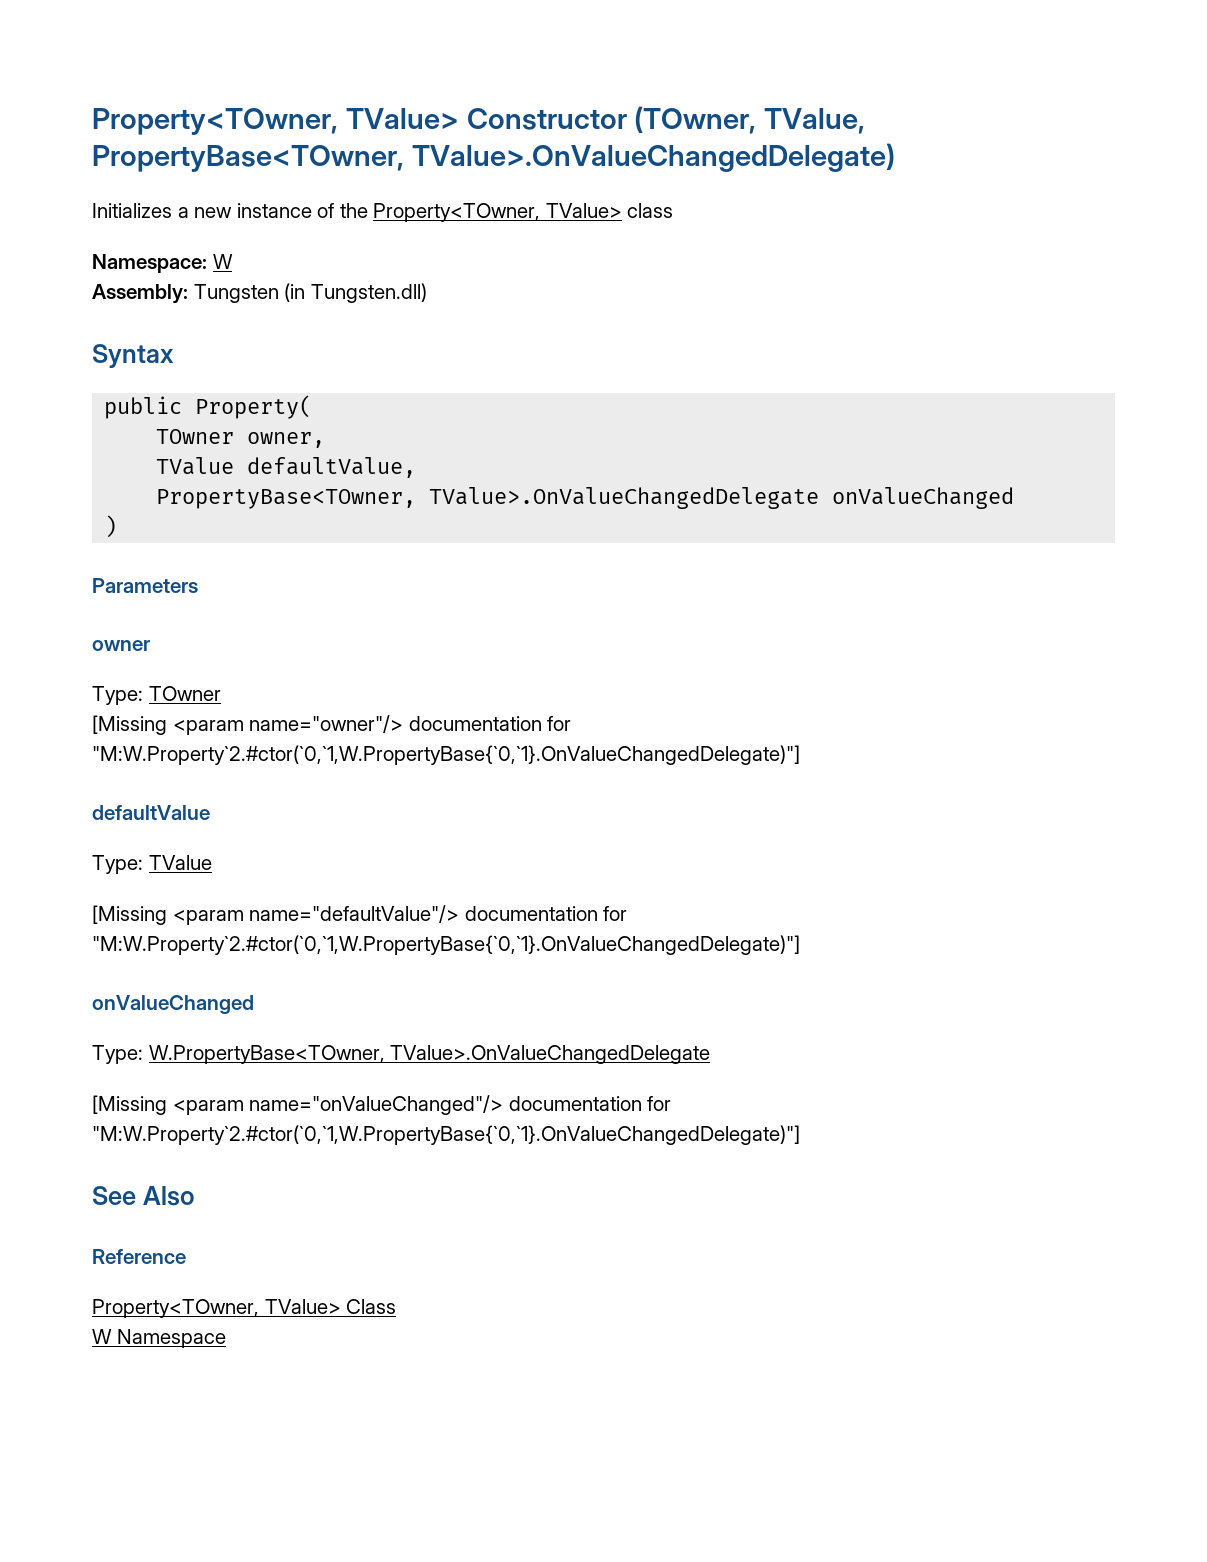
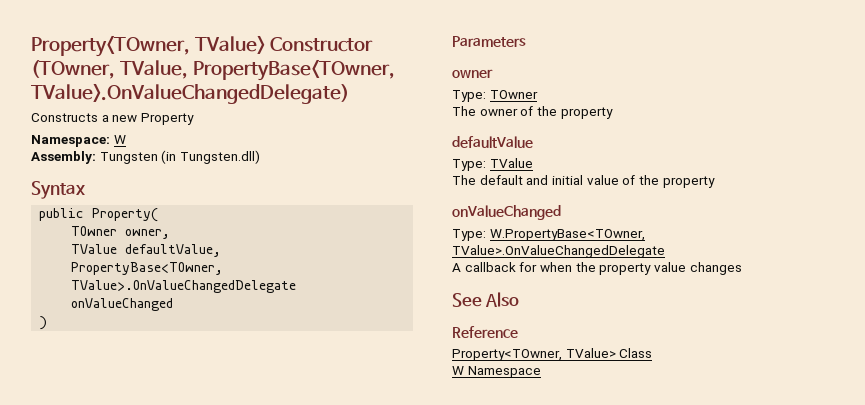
- Initializes a new instance of the Property<TOwner, TValue> class
+ Constructs a new Property
- [Missing <param name="owner"/> documentation for "M:W.Property`2.#ctor(`0,`1,W.PropertyBase{`0,`1}.OnValueChangedDelegate)"]
+ The owner of the property
  defaultValue
  Type: TValue
- [Missing <param name="defaultValue"/> documentation for "M:W.Property`2.#ctor(`0,`1,W.PropertyBase{`0,`1}.OnValueChangedDelegate)"]
+ The default and initial value of the property
  onValueChanged
  Type: W.PropertyBase<TOwner, TValue>.OnValueChangedDelegate
- [Missing <param name="onValueChanged"/> documentation for "M:W.Property`2.#ctor(`0,`1,W.PropertyBase{`0,`1}.OnValueChangedDelegate)"]
+ A callback for when the property value changes

